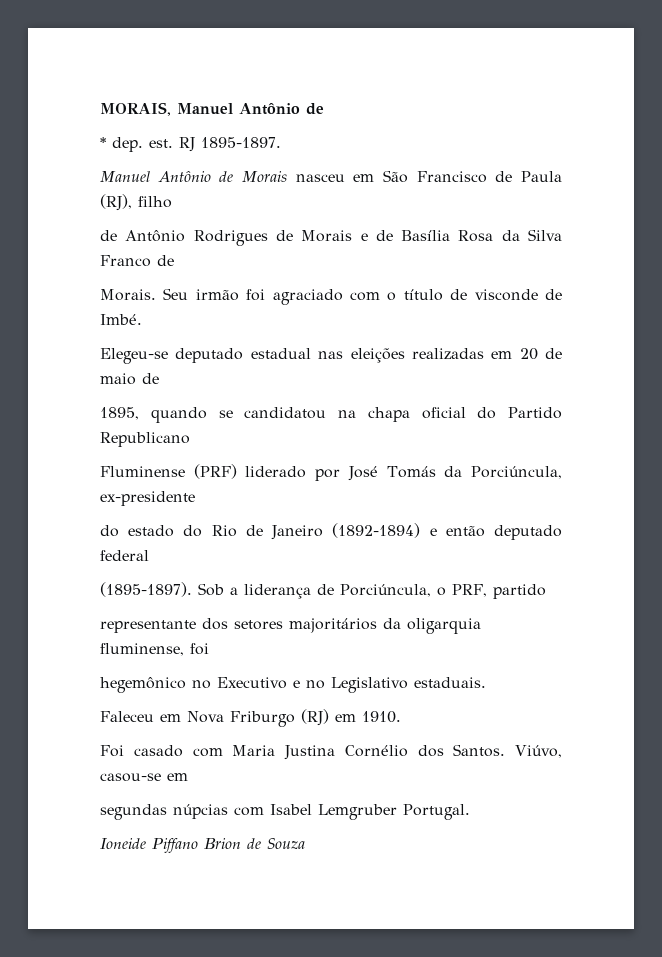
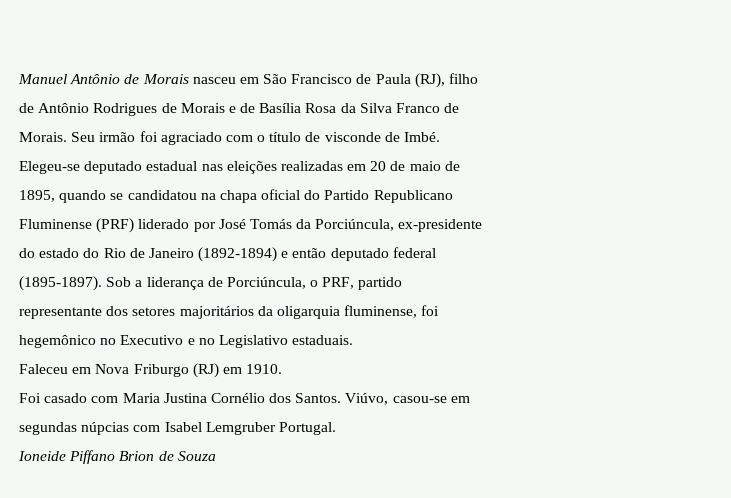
- MORAIS, Manuel Antônio de
- * dep. est. RJ 1895-1897.

